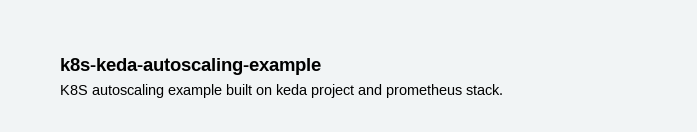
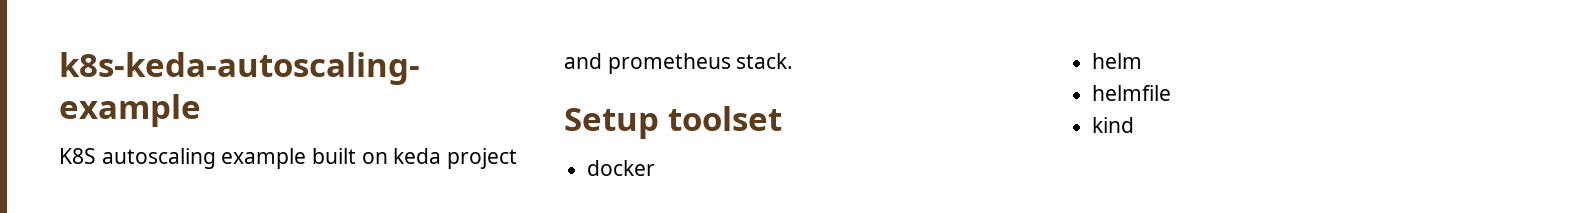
+ Setup toolset
+ docker
+ helm
+ helmfile
+ kind

